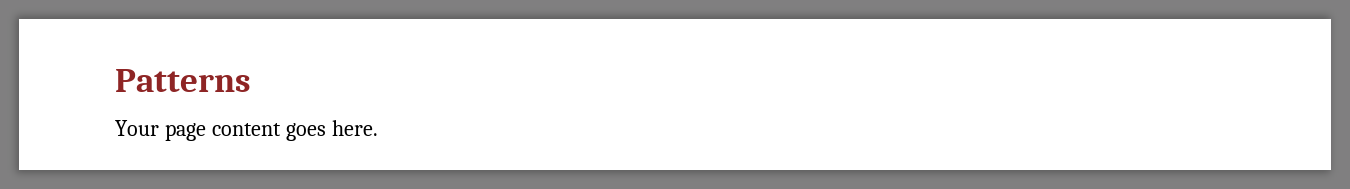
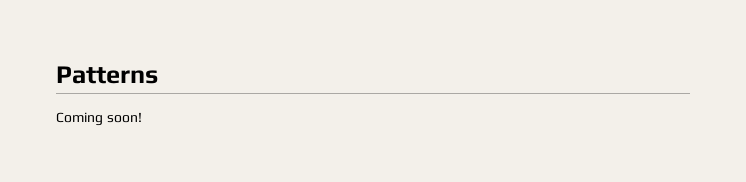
- Your page content goes here.
+ Coming soon!

